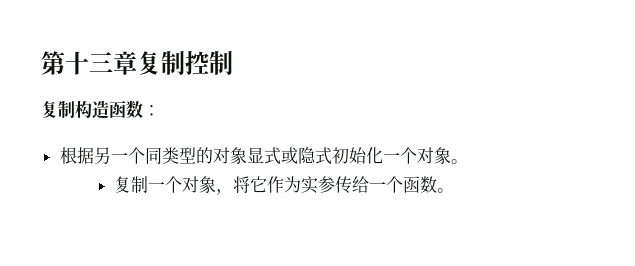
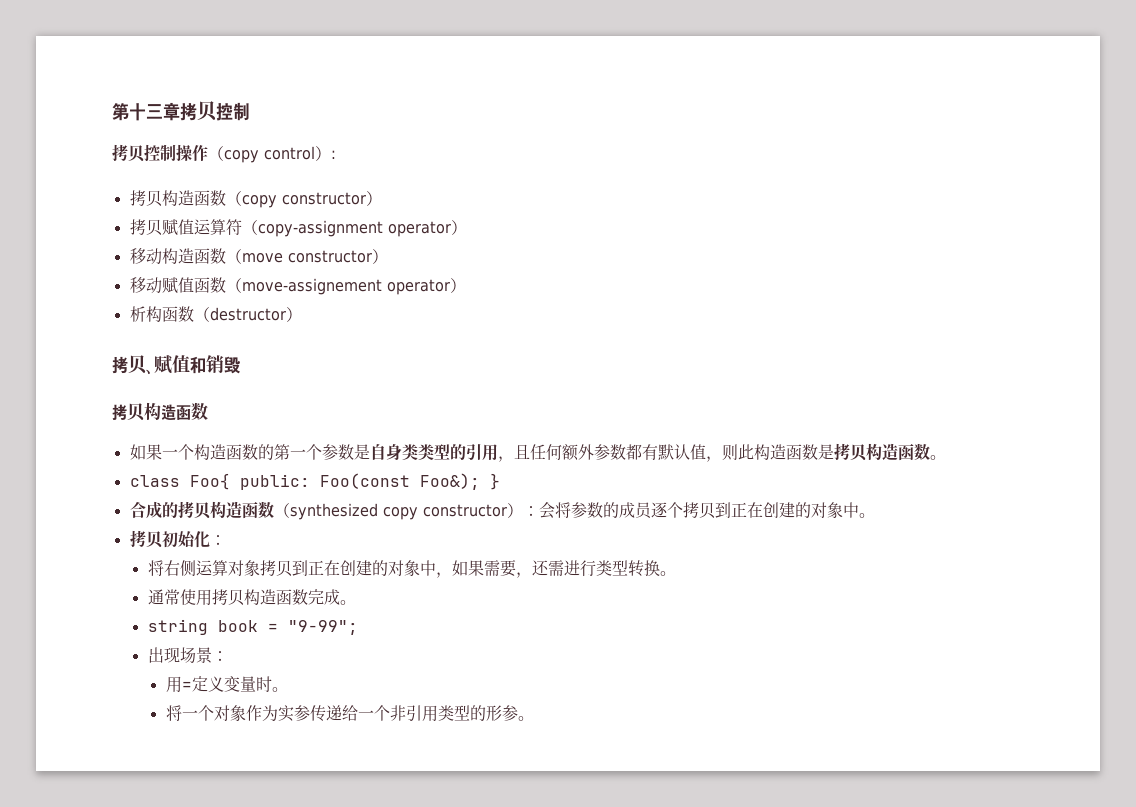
- 第十三章复制控制
+ 第十三章拷贝控制
- 复制构造函数：
- 根据另一个同类型的对象显式或隐式初始化一个对象。
- 复制一个对象，将它作为实参传给一个函数。
+ 拷贝控制操作（copy control）:
+ 拷贝构造函数（copy constructor）
+ 拷贝赋值运算符（copy-assignment operator）
+ 移动构造函数（move constructor）
+ 移动赋值函数（move-assignement operator）
+ 析构函数（destructor）
+ 拷贝、赋值和销毁
+ 拷贝构造函数
+ 如果一个构造函数的第一个参数是自身类类型的引用，且任何额外参数都有默认值，则此构造函数是拷贝构造函数。
+ class Foo{ public: Foo(const Foo&); }
+ 合成的拷贝构造函数（synthesized copy constructor）：会将参数的成员逐个拷贝到正在创建的对象中。
+ 拷贝初始化：
+ 将右侧运算对象拷贝到正在创建的对象中，如果需要，还需进行类型转换。
+ 通常使用拷贝构造函数完成。
+ string book = "9-99";
+ 出现场景：
+ 用=定义变量时。
+ 将一个对象作为实参传递给一个非引用类型的形参。

